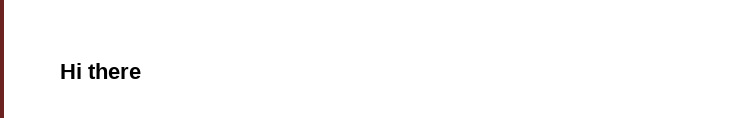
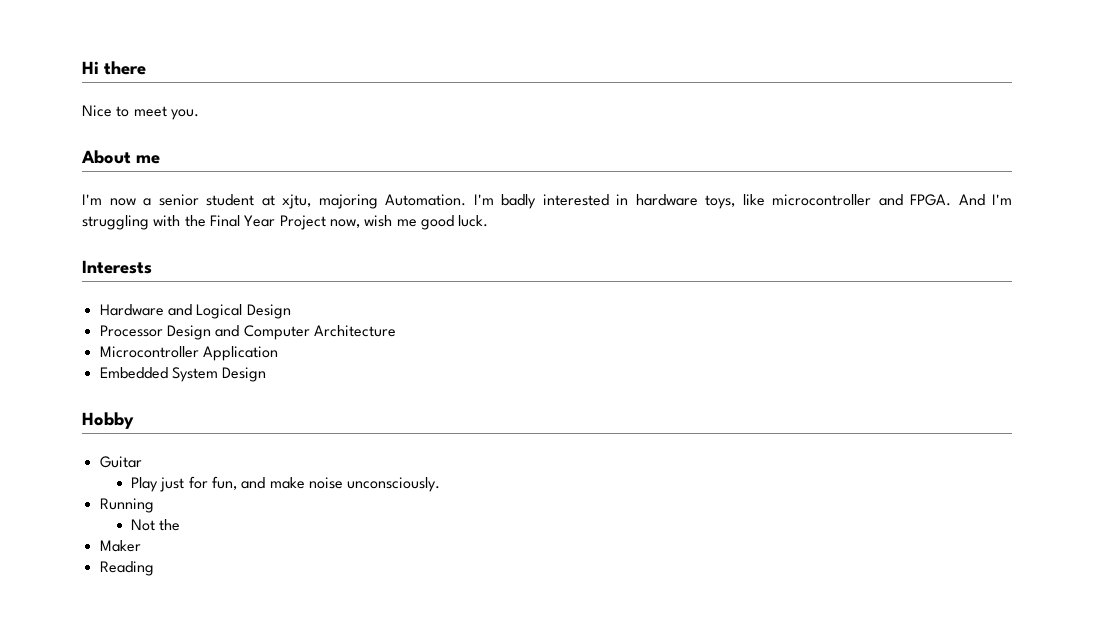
+ Nice to meet you.
+ About me
+ I'm now a senior student at xjtu, majoring Automation. I'm badly interested in hardware toys, like microcontroller and FPGA. And I'm struggling with the Final Year Project now, wish me good luck.
+ Interests
+ Hardware and Logical Design
+ Processor Design and Computer Architecture
+ Microcontroller Application
+ Embedded System Design
+ Hobby
+ Guitar
+ Play just for fun, and make noise unconsciously.
+ Running
+ Not the
+ Maker
+ Reading

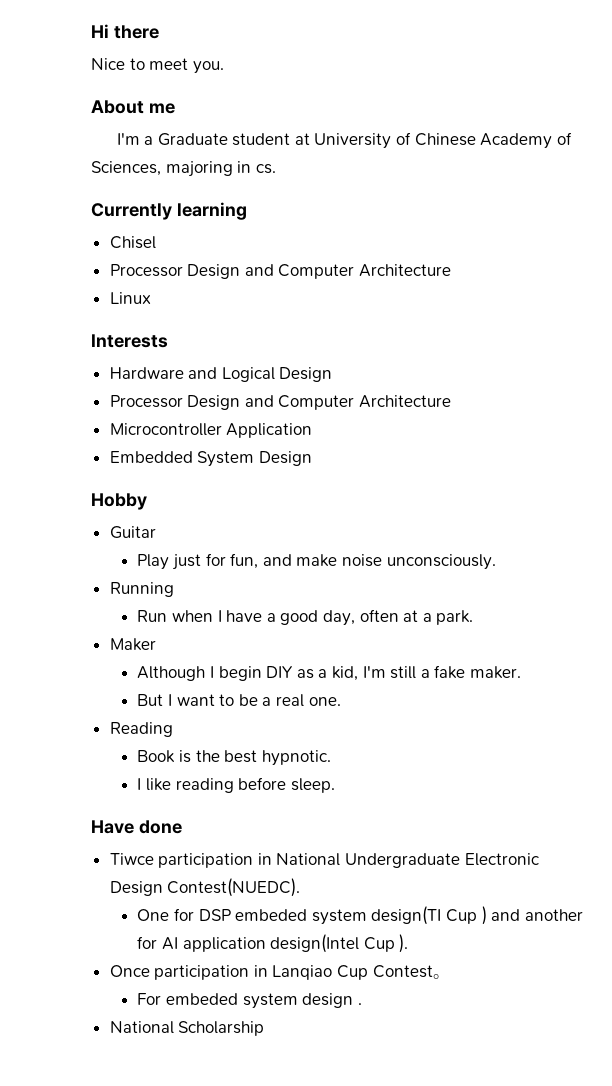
- I'm now a senior student at xjtu, majoring Automation. I'm badly interested in hardware toys, like microcontroller and FPGA. And I'm struggling with the Final Year Project now, wish me good luck.
+ I'm a Graduate student at University of Chinese Academy of Sciences, majoring in cs.
+ Currently learning
+ Chisel
+ Processor Design and Computer Architecture
+ Linux
- Not the
+ Run when I have a good day, often at a park.
  Maker
+ Although I begin DIY as a kid, I'm still a fake maker.
+ But I want to be a real one.
  Reading
+ Book is the best hypnotic.
+ I like reading before sleep.
+ Have done
+ Tiwce participation in National Undergraduate Electronic Design Contest(NUEDC).
+ One for DSP embeded system design(TI Cup ) and another for AI application design(Intel Cup ).
+ Once participation in Lanqiao Cup Contest。
+ For embeded system design .
+ National Scholarship

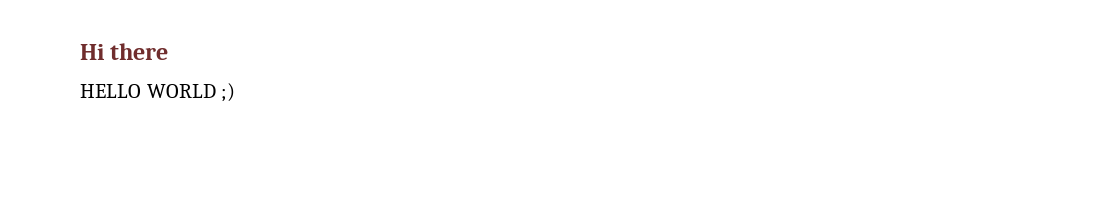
- Nice to meet you.
- About me
- I'm a Graduate student at University of Chinese Academy of Sciences, majoring in cs.
- Currently learning
- Chisel
- Processor Design and Computer Architecture
- Linux
- Interests
- Hardware and Logical Design
- Processor Design and Computer Architecture
- Microcontroller Application
- Embedded System Design
- Hobby
- Guitar
- Play just for fun, and make noise unconsciously.
- Running
- Run when I have a good day, often at a park.
- Maker
- Although I begin DIY as a kid, I'm still a fake maker.
- But I want to be a real one.
- Reading
- Book is the best hypnotic.
- I like reading before sleep.
- Have done
- Tiwce participation in National Undergraduate Electronic Design Contest(NUEDC).
- One for DSP embeded system design(TI Cup ) and another for AI application design(Intel Cup ).
- Once participation in Lanqiao Cup Contest。
- For embeded system design .
- National Scholarship
+ HELLO WORLD ;)

